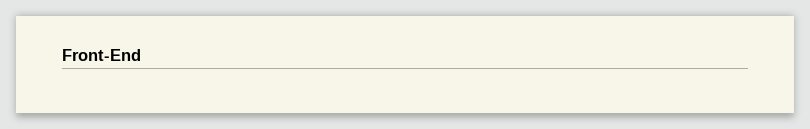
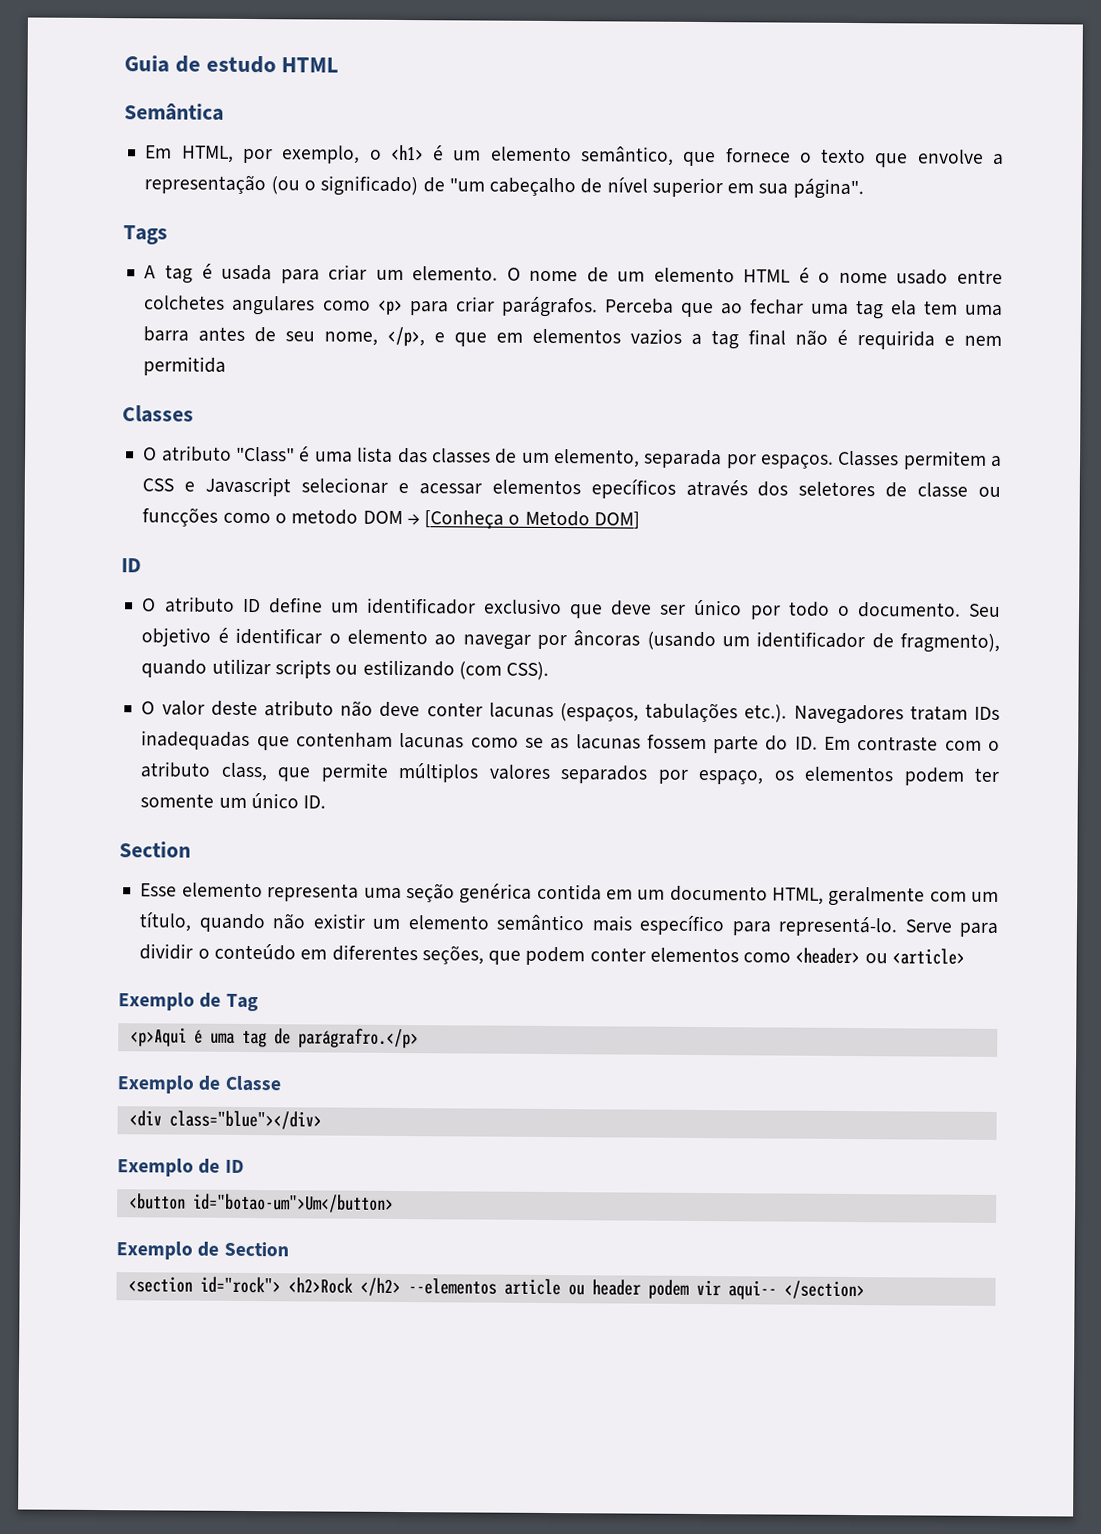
- Front-End
+ Guia de estudo HTML
+ Semântica
+ Em HTML, por exemplo, o <h1> é um elemento semântico, que fornece o texto que envolve a representação (ou o significado) de "um cabeçalho de nível superior em sua página".
+ Tags
+ A tag é usada para criar um elemento. O nome de um elemento HTML é o nome usado entre colchetes angulares como <p> para criar parágrafos. Perceba que ao fechar uma tag ela tem uma barra antes de seu nome, </p>, e que em elementos vazios a tag final não é requirida e nem permitida
+ Classes
+ O atributo "Class" é uma lista das classes de um elemento, separada por espaços. Classes permitem a CSS e Javascript selecionar e acessar elementos epecíficos através dos seletores de classe ou funcções como o metodo DOM → [Conheça o Metodo DOM]
+ ID
+ O atributo ID define um identificador exclusivo que deve ser único por todo o documento. Seu objetivo é identificar o elemento ao navegar por âncoras (usando um identificador de fragmento), quando utilizar scripts ou estilizando (com CSS).
+ O valor deste atributo não deve conter lacunas (espaços, tabulações etc.). Navegadores tratam IDs inadequadas que contenham lacunas como se as lacunas fossem parte do ID. Em contraste com o atributo class, que permite múltiplos valores separados por espaço, os elementos podem ter somente um único ID.
+ Section
+ Esse elemento representa uma seção genérica contida em um documento HTML, geralmente com um título, quando não existir um elemento semântico mais específico para representá-lo. Serve para dividir o conteúdo em diferentes seções, que podem conter elementos como <header> ou <article>
+ Exemplo de Tag
+ <p>Aqui é uma tag de parágrafro.</p>
+ Exemplo de Classe
+ <div class="blue"></div>
+ Exemplo de ID
+ <button id="botao-um">Um</button>
+ Exemplo de Section
+ <section id="rock"> <h2>Rock </h2> --elementos article ou header podem vir aqui-- </section>

